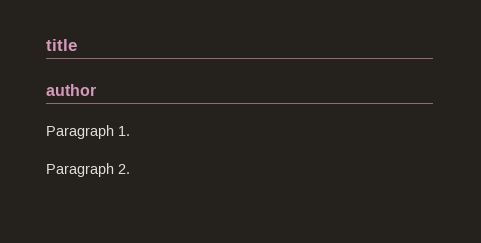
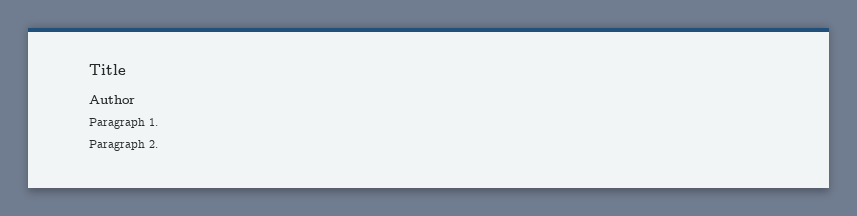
- title
- author
+ Title
+ Author

